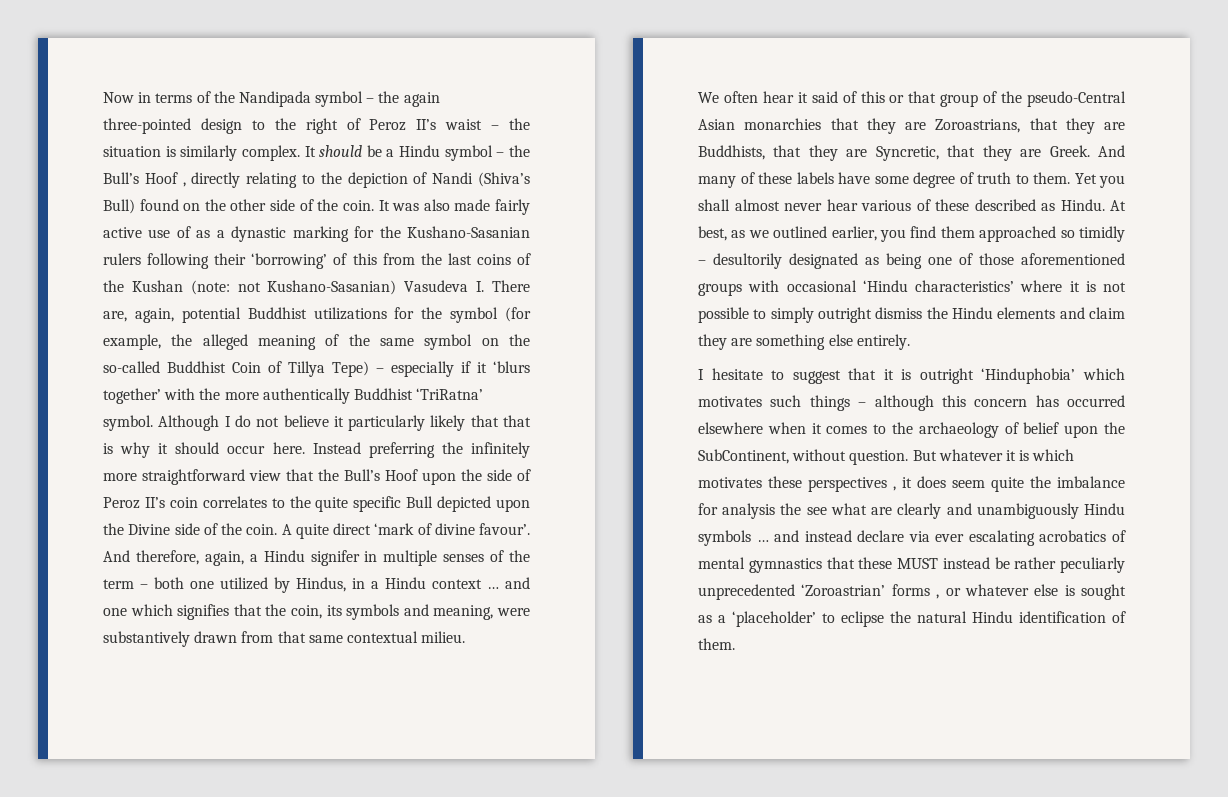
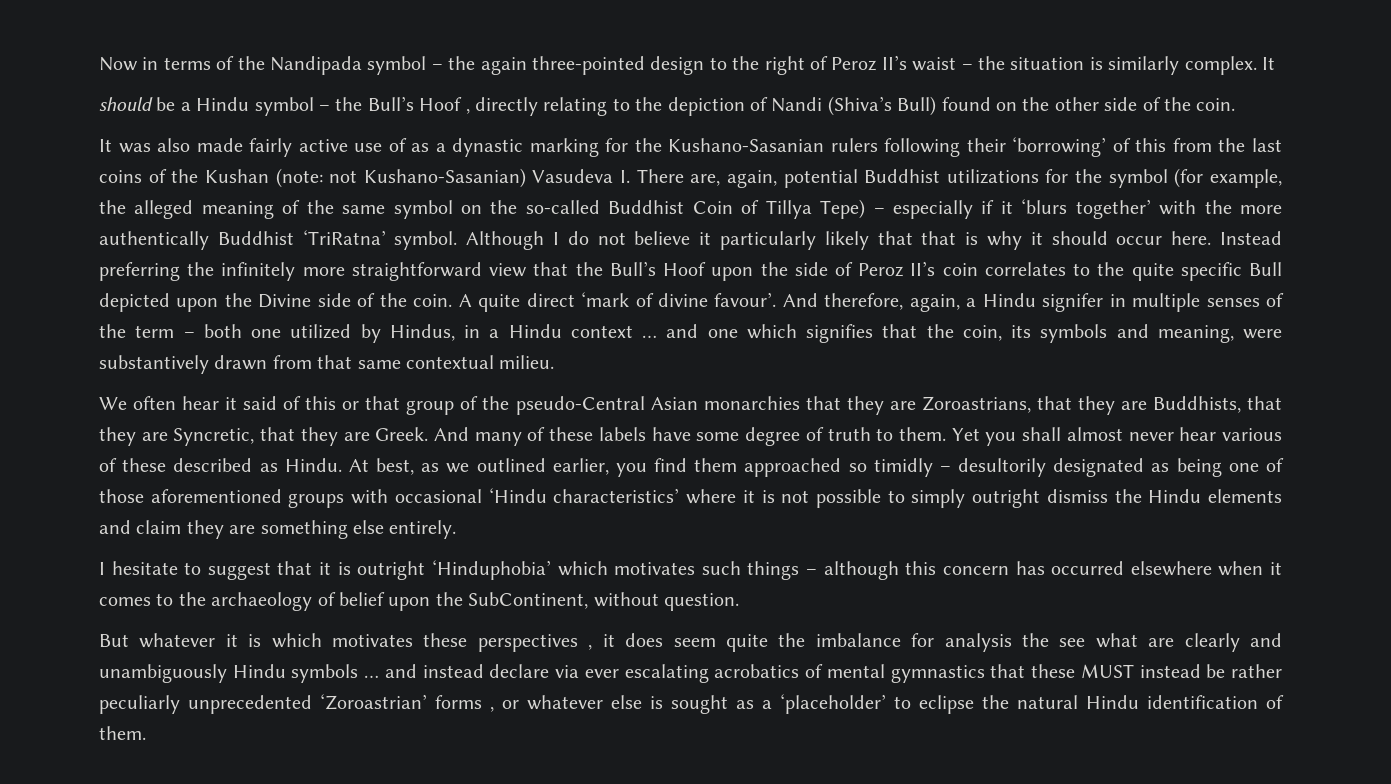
- Now in terms of the Nandipada symbol – the again three-pointed design to the right of Peroz II’s waist – the situation is similarly complex. It should be a Hindu symbol – the Bull’s Hoof , directly relating to the depiction of Nandi (Shiva’s Bull) found on the other side of the coin. It was also made fairly active use of as a dynastic marking for the Kushano-Sasanian rulers following their ‘borrowing’ of this from the last coins of the Kushan (note:
+ Now in terms of the Nandipada symbol – the again three-pointed design to the right of Peroz II’s waist – the situation is similarly complex. It
+ should be a Hindu symbol – the Bull’s Hoof , directly relating to the depiction of Nandi (Shiva’s Bull) found on the other side of the coin.
+ It was also made fairly active use of as a dynastic marking for the Kushano-Sasanian rulers following their ‘borrowing’ of this from the last coins of the Kushan (note:
- I hesitate to suggest that it is outright ‘Hinduphobia’ which motivates such things – although this concern has occurred elsewhere when it comes to the archaeology of belief upon the SubContinent, without question. But whatever it is which motivates these perspectives , it does seem quite the imbalance for analysis the see what are clearly and unambiguously Hindu symbols … and instead declare via ever escalating acrobatics of mental gymnastics that these MUST instead be rather peculiarly unprecedented ‘Zoroastrian’ forms , or whatever else is sought as a ‘placeholder’ to eclipse the natural Hindu identification of them.
+ I hesitate to suggest that it is outright ‘Hinduphobia’ which motivates such things – although this concern has occurred elsewhere when it comes to the archaeology of belief upon the SubContinent, without question.
+ But whatever it is which motivates these perspectives , it does seem quite the imbalance for analysis the see what are clearly and unambiguously Hindu symbols … and instead declare via ever escalating acrobatics of mental gymnastics that these MUST instead be rather peculiarly unprecedented ‘Zoroastrian’ forms , or whatever else is sought as a ‘placeholder’ to eclipse the natural Hindu identification of them.

